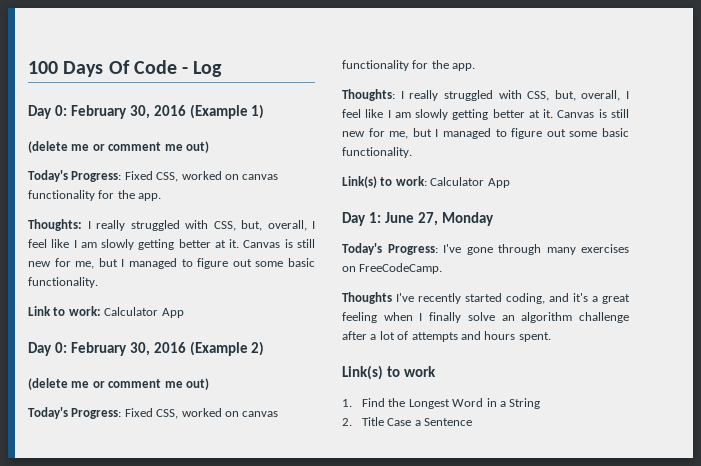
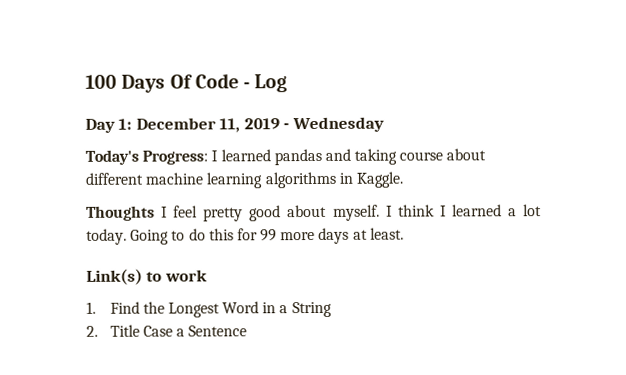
- Day 0: February 30, 2016 (Example 1)
- (delete me or comment me out)
- Today's Progress: Fixed CSS, worked on canvas functionality for the app.
- Thoughts: I really struggled with CSS, but, overall, I feel like I am slowly getting better at it. Canvas is still new for me, but I managed to figure out some basic functionality.
- Link to work: Calculator App
- Day 0: February 30, 2016 (Example 2)
- (delete me or comment me out)
- Today's Progress: Fixed CSS, worked on canvas functionality for the app.
- Thoughts: I really struggled with CSS, but, overall, I feel like I am slowly getting better at it. Canvas is still new for me, but I managed to figure out some basic functionality.
- Link(s) to work: Calculator App
- Day 1: June 27, Monday
- Today's Progress: I've gone through many exercises on FreeCodeCamp.
- Thoughts I've recently started coding, and it's a great feeling when I finally solve an algorithm challenge after a lot of attempts and hours spent.
+ Day 1: December 11, 2019 - Wednesday
+ Today's Progress: I learned pandas and taking course about different machine learning algorithms in Kaggle.
+ Thoughts I feel pretty good about myself. I think I learned a lot today. Going to do this for 99 more days at least.

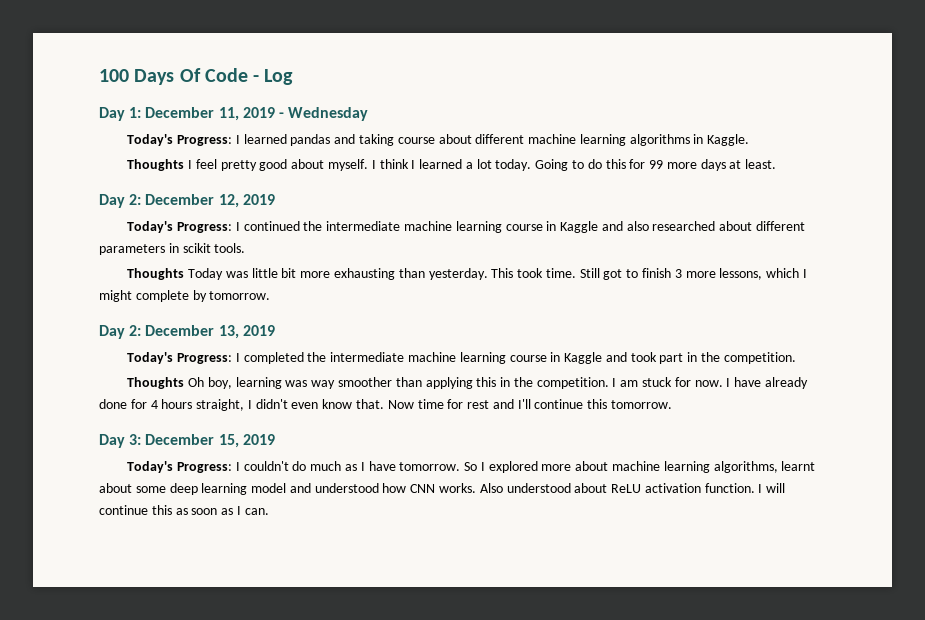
- Link(s) to work
- 1. Find the Longest Word in a String
- 2. Title Case a Sentence
+ Day 2: December 12, 2019
+ Today's Progress: I continued the intermediate machine learning course in Kaggle and also researched about different parameters in scikit tools.
+ Thoughts Today was little bit more exhausting than yesterday. This took time. Still got to finish 3 more lessons, which I might complete by tomorrow.
+ Day 2: December 13, 2019
+ Today's Progress: I completed the intermediate machine learning course in Kaggle and took part in the competition.
+ Thoughts Oh boy, learning was way smoother than applying this in the competition. I am stuck for now. I have already done for 4 hours straight, I didn't even know that. Now time for rest and I'll continue this tomorrow.
+ Day 3: December 15, 2019
+ Today's Progress: I couldn't do much as I have tomorrow. So I explored more about machine learning algorithms, learnt about some deep learning model and understood how CNN works. Also understood about ReLU activation function. I will continue this as soon as I can.

